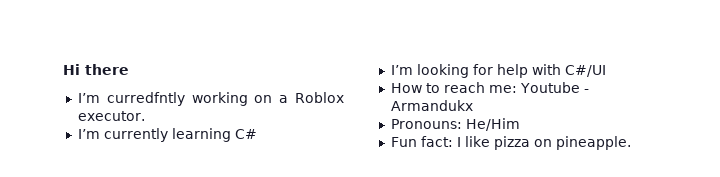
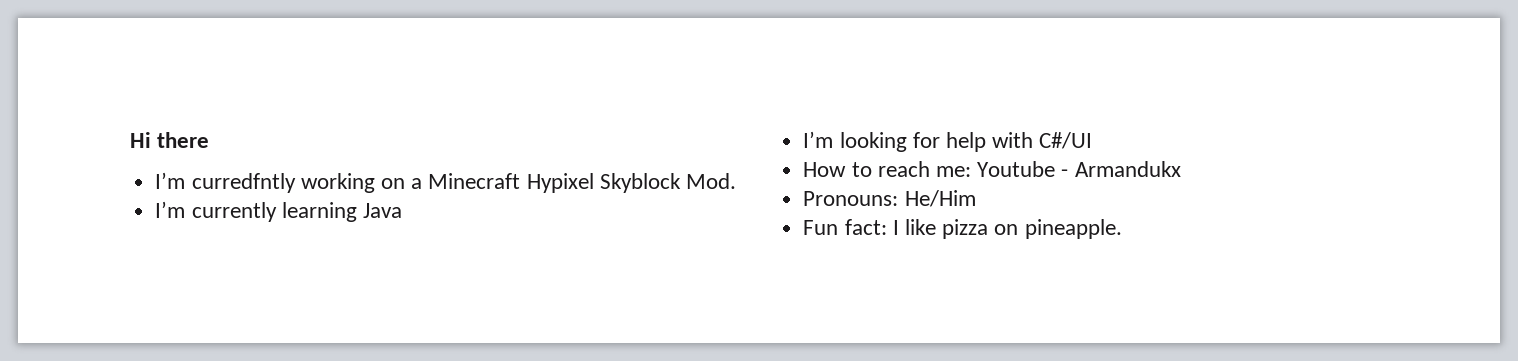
- I’m curredfntly working on a Roblox executor.
+ I’m curredfntly working on a Minecraft Hypixel Skyblock Mod.
- I’m currently learning C#
+ I’m currently learning Java

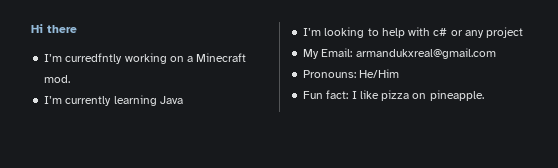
- I’m curredfntly working on a Minecraft Hypixel Skyblock Mod.
+ I’m curredfntly working on a Minecraft mod.
- I’m looking for help with C#/UI
- How to reach me: Youtube - Armandukx
+ I’m looking to help with c# or any project
+ My Email: armandukxreal@gmail.com

